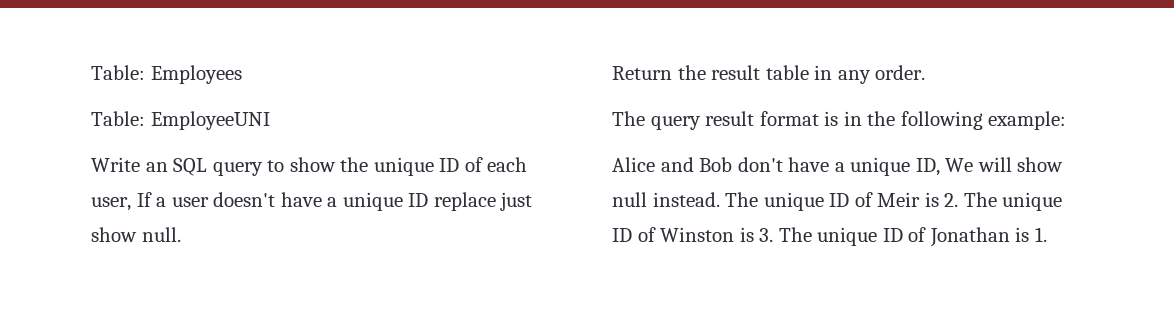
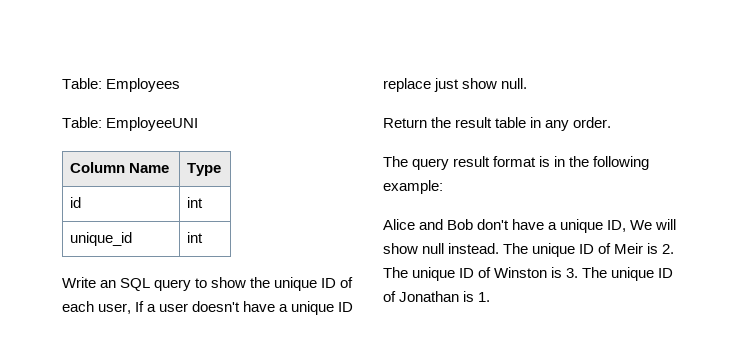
+ Column Name | Type
+ id | int
+ unique_id | int

